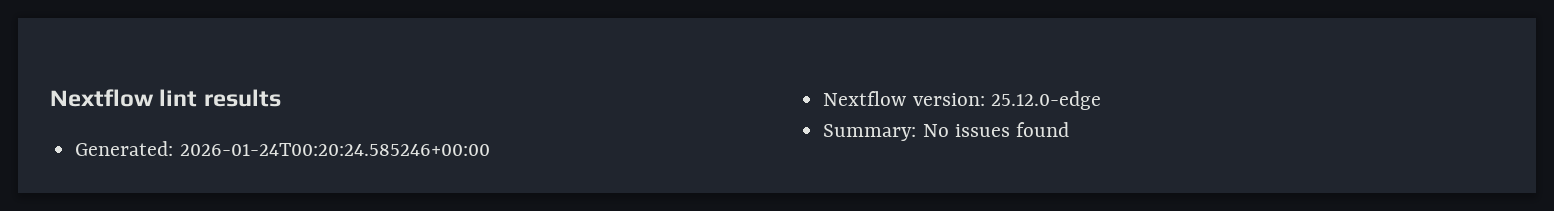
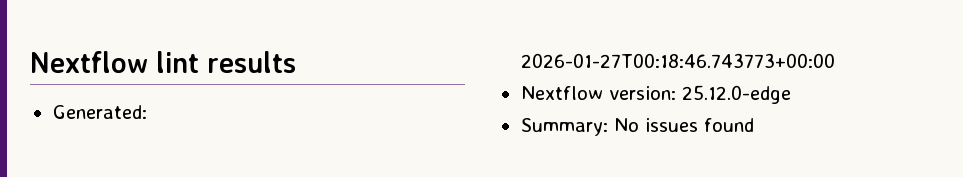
- Generated: 2026-01-24T00:20:24.585246+00:00
+ Generated: 2026-01-27T00:18:46.743773+00:00

